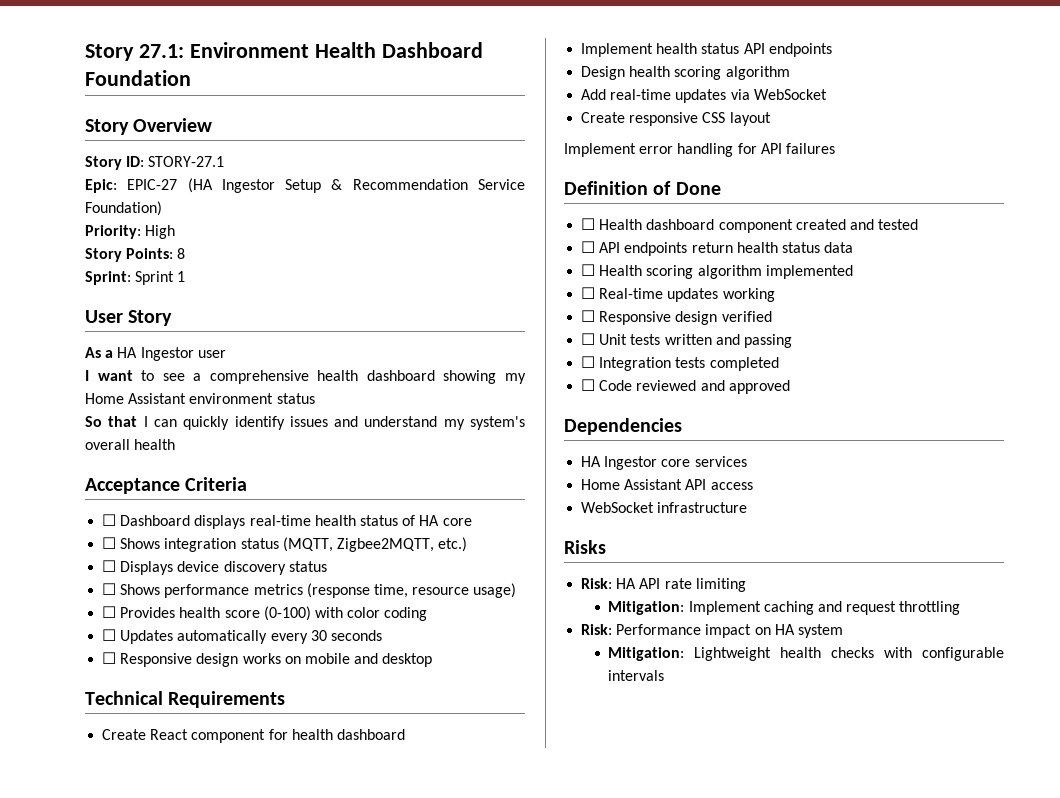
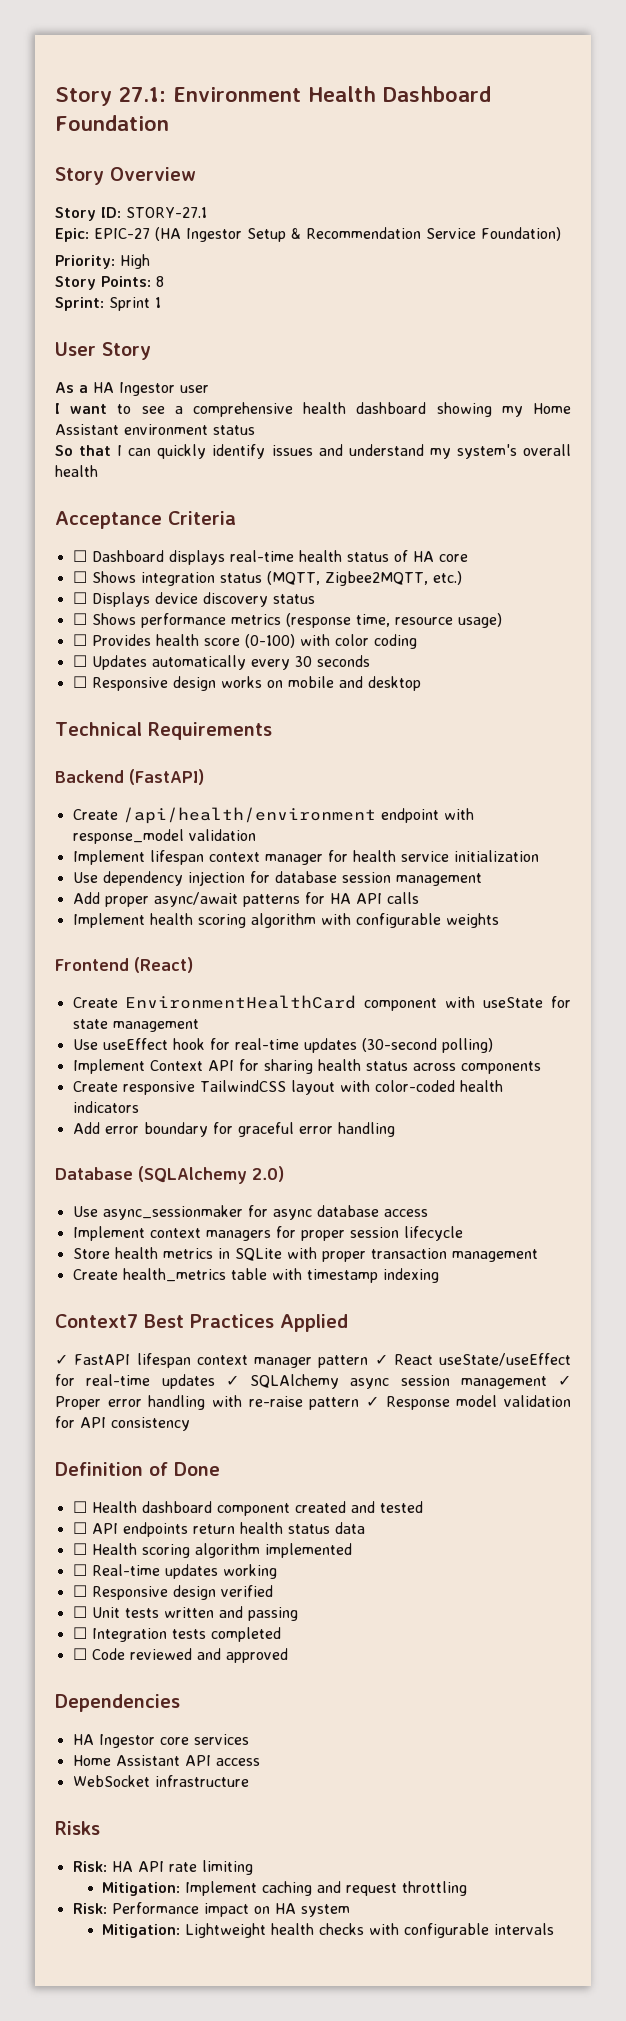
- Create React component for health dashboard
- Implement health status API endpoints
- Design health scoring algorithm
- Add real-time updates via WebSocket
+ Backend (FastAPI)
+ Create /api/health/environment endpoint with response_model validation
+ Implement lifespan context manager for health service initialization
+ Use dependency injection for database session management
+ Add proper async/await patterns for HA API calls
+ Implement health scoring algorithm with configurable weights
+ Frontend (React)
+ Create EnvironmentHealthCard component with useState for state management
+ Use useEffect hook for real-time updates (30-second polling)
+ Implement Context API for sharing health status across components
- Create responsive CSS layout
- Implement error handling for API failures
+ Create responsive TailwindCSS layout with color-coded health indicators
+ Add error boundary for graceful error handling
+ Database (SQLAlchemy 2.0)
+ Use async_sessionmaker for async database access
+ Implement context managers for proper session lifecycle
+ Store health metrics in SQLite with proper transaction management
+ Create health_metrics table with timestamp indexing
+ Context7 Best Practices Applied
+ ✓ FastAPI lifespan context manager pattern ✓ React useState/useEffect for real-time updates ✓ SQLAlchemy async session management ✓ Proper error handling with re-raise pattern ✓ Response model validation for API consistency

